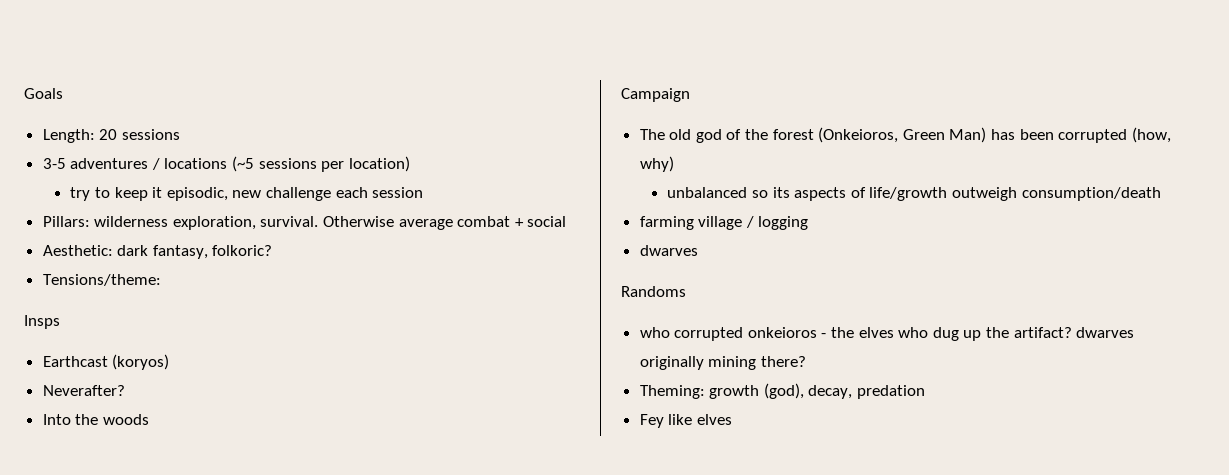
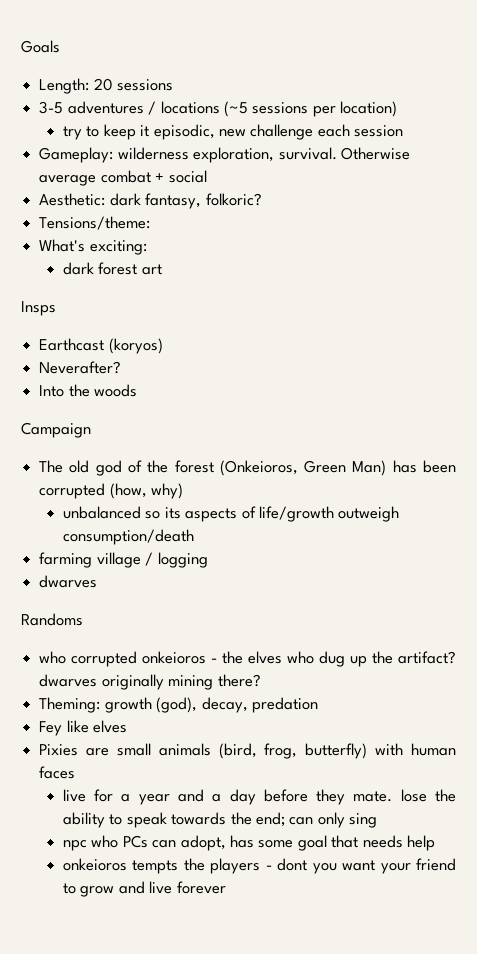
- Pillars: wilderness exploration, survival.
+ Gameplay: wilderness exploration, survival.
+ What's exciting:
+ dark forest art
+ Pixies are small animals (bird, frog, butterfly) with human faces
+ live for a year and a day before they mate. lose the ability to speak towards the end; can only sing
+ npc who PCs can adopt, has some goal that needs help
+ onkeioros tempts the players - dont you want your friend to grow and live forever

